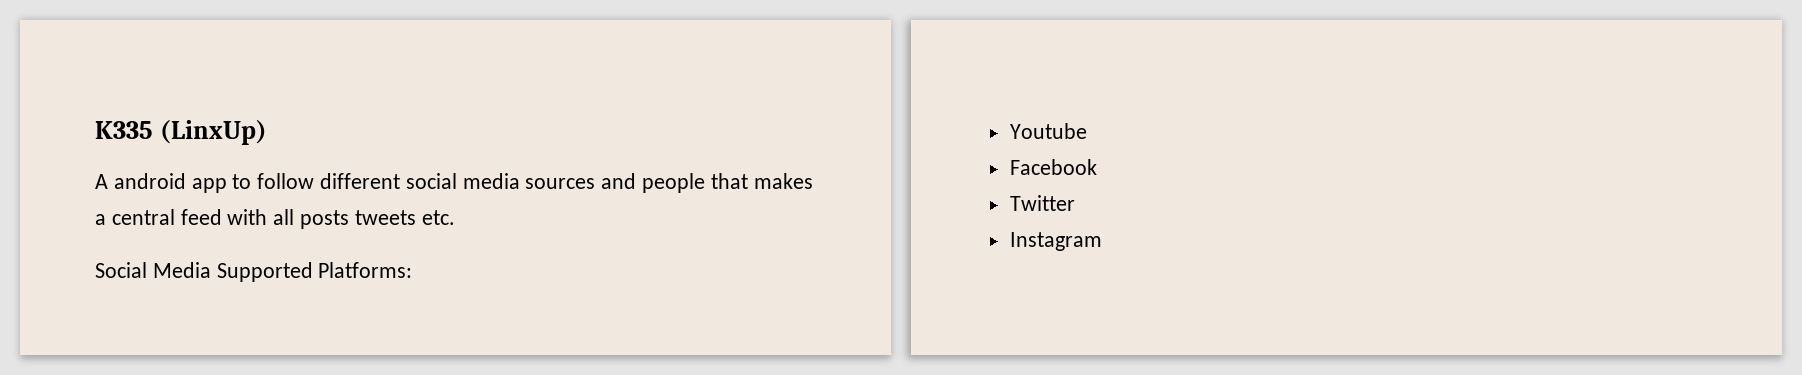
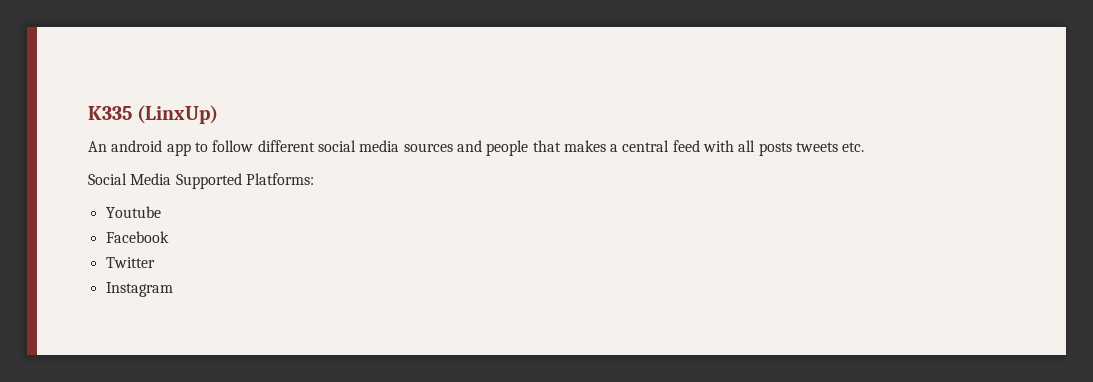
- A android app to follow different social media sources and people that makes a central feed with all posts tweets etc.
+ An android app to follow different social media sources and people that makes a central feed with all posts tweets etc.

